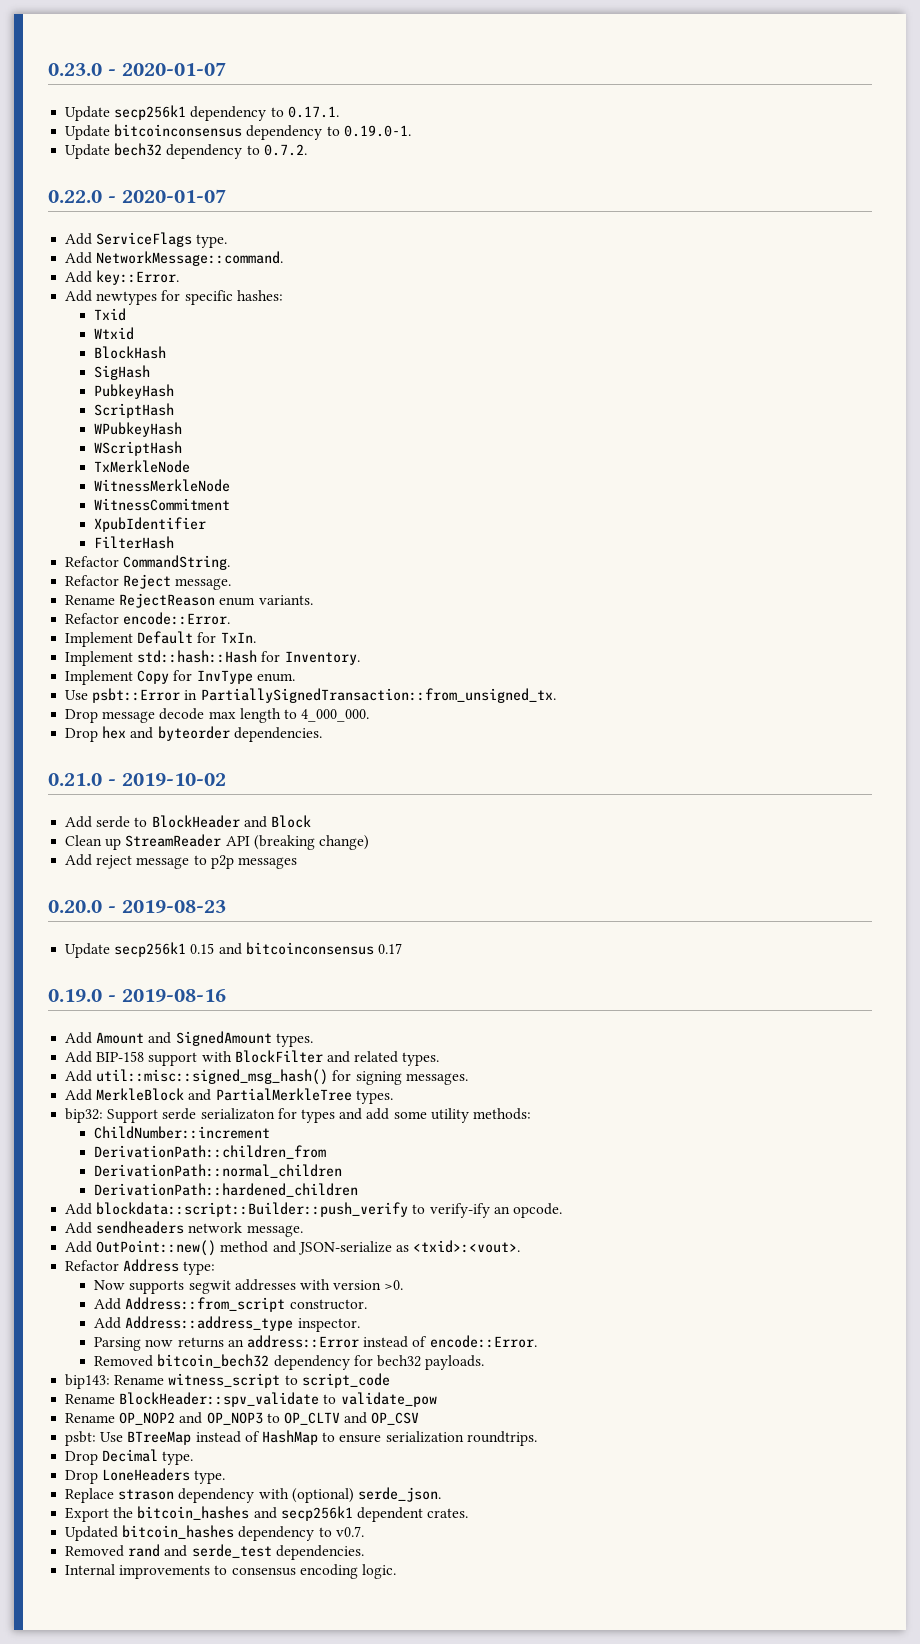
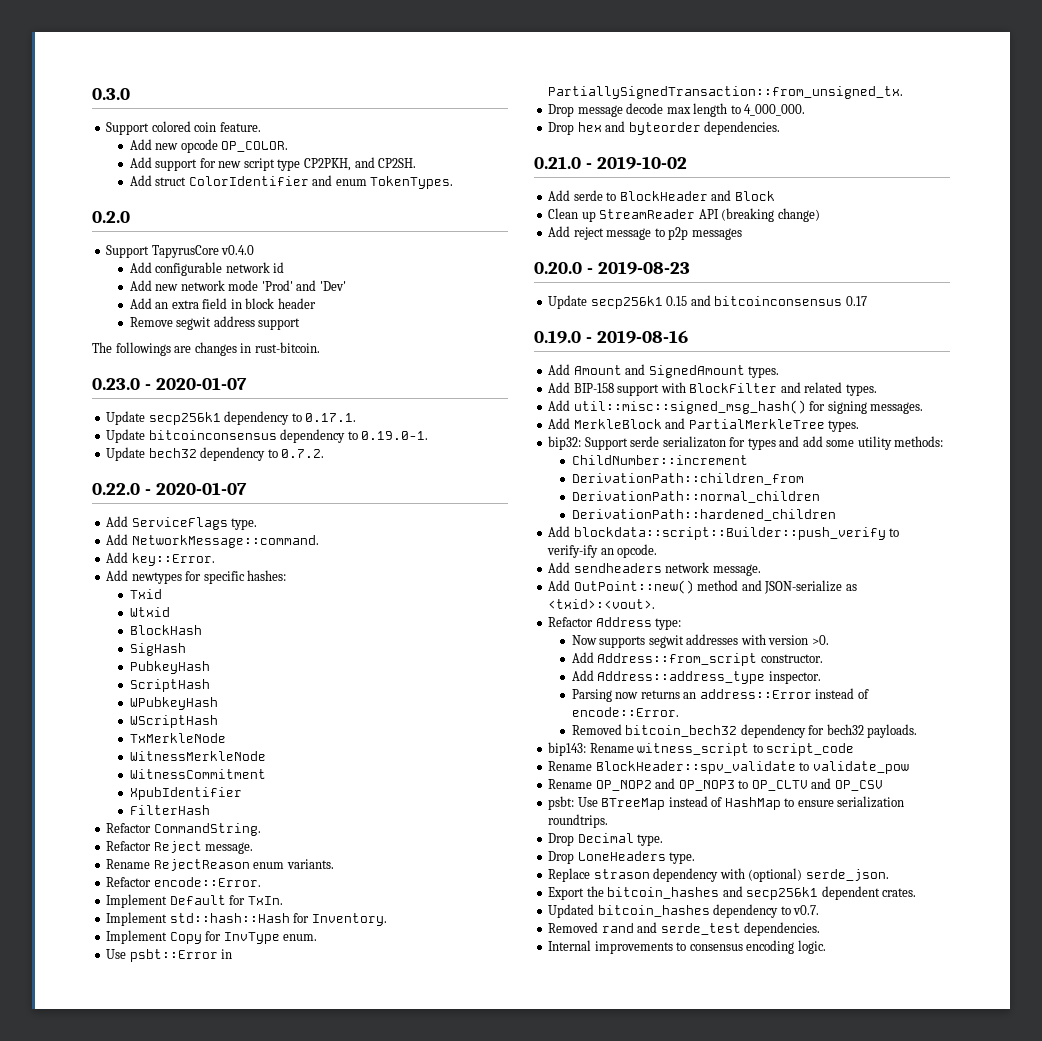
+ 0.3.0
+ Support colored coin feature.
+ Add new opcode OP_COLOR.
+ Add support for new script type CP2PKH, and CP2SH.
+ Add struct ColorIdentifier and enum TokenTypes.
+ 0.2.0
+ Support TapyrusCore v0.4.0
+ Add configurable network id
+ Add new network mode 'Prod' and 'Dev'
+ Add an extra field in block header
+ Remove segwit address support
+ The followings are changes in rust-bitcoin.

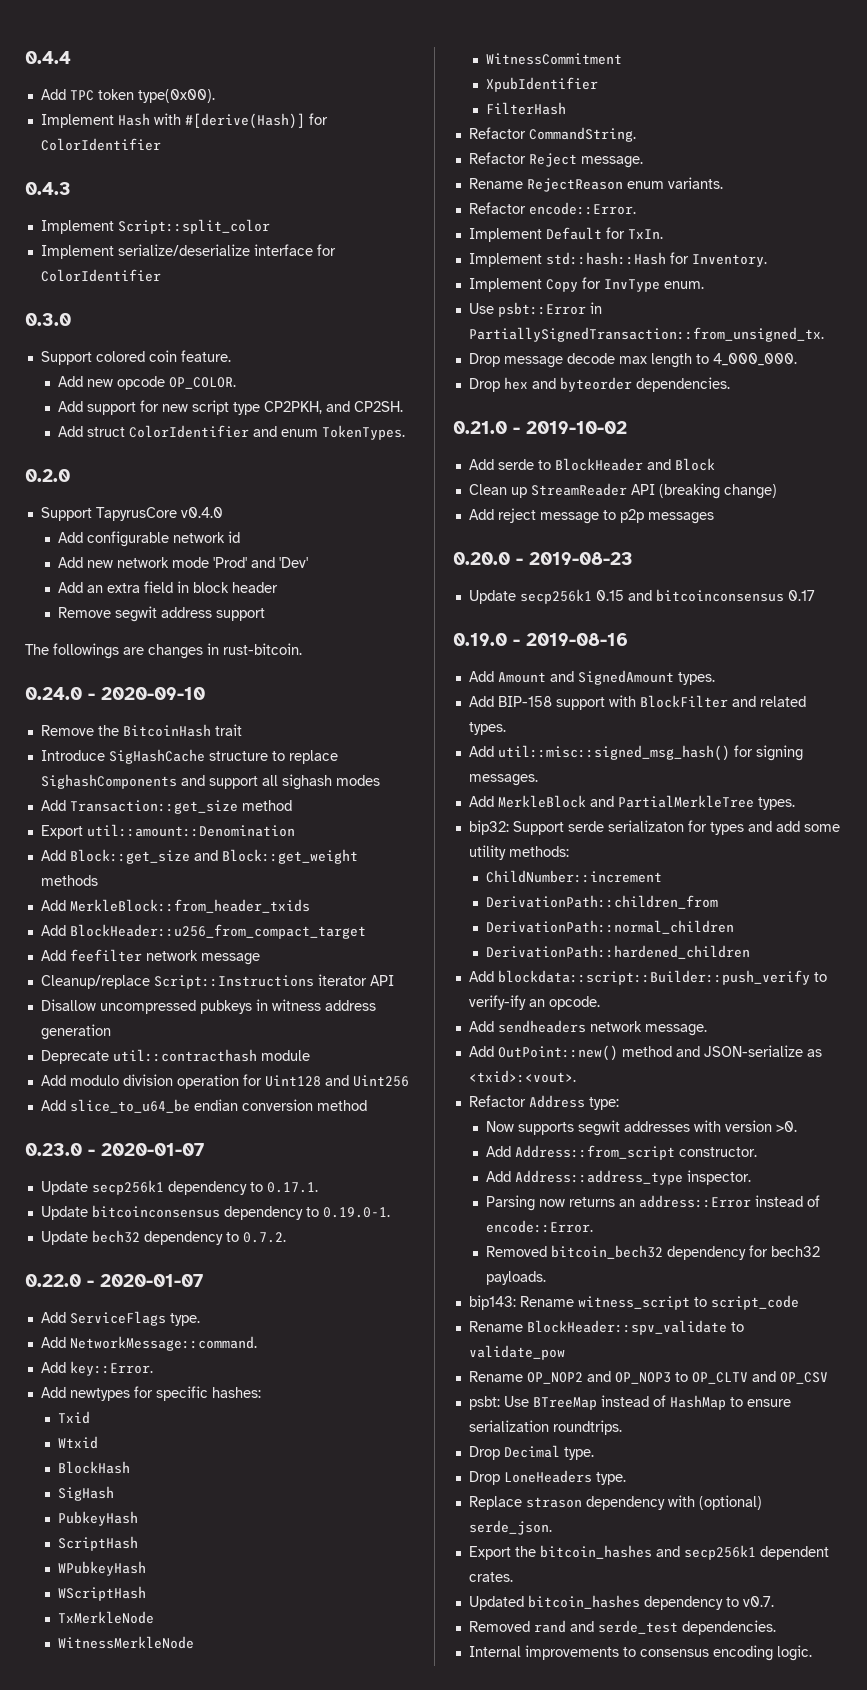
+ 0.4.4
+ Add TPC token type(0x00).
+ Implement Hash with #[derive(Hash)] for ColorIdentifier
+ 0.4.3
+ Implement Script::split_color
+ Implement serialize/deserialize interface for ColorIdentifier
+ 0.24.0 - 2020-09-10
+ Remove the BitcoinHash trait
+ Introduce SigHashCache structure to replace SighashComponents and support all sighash modes
+ Add Transaction::get_size method
+ Export util::amount::Denomination
+ Add Block::get_size and Block::get_weight methods
+ Add MerkleBlock::from_header_txids
+ Add BlockHeader::u256_from_compact_target
+ Add feefilter network message
+ Cleanup/replace Script::Instructions iterator API
+ Disallow uncompressed pubkeys in witness address generation
+ Deprecate util::contracthash module
+ Add modulo division operation for Uint128 and Uint256
+ Add slice_to_u64_be endian conversion method

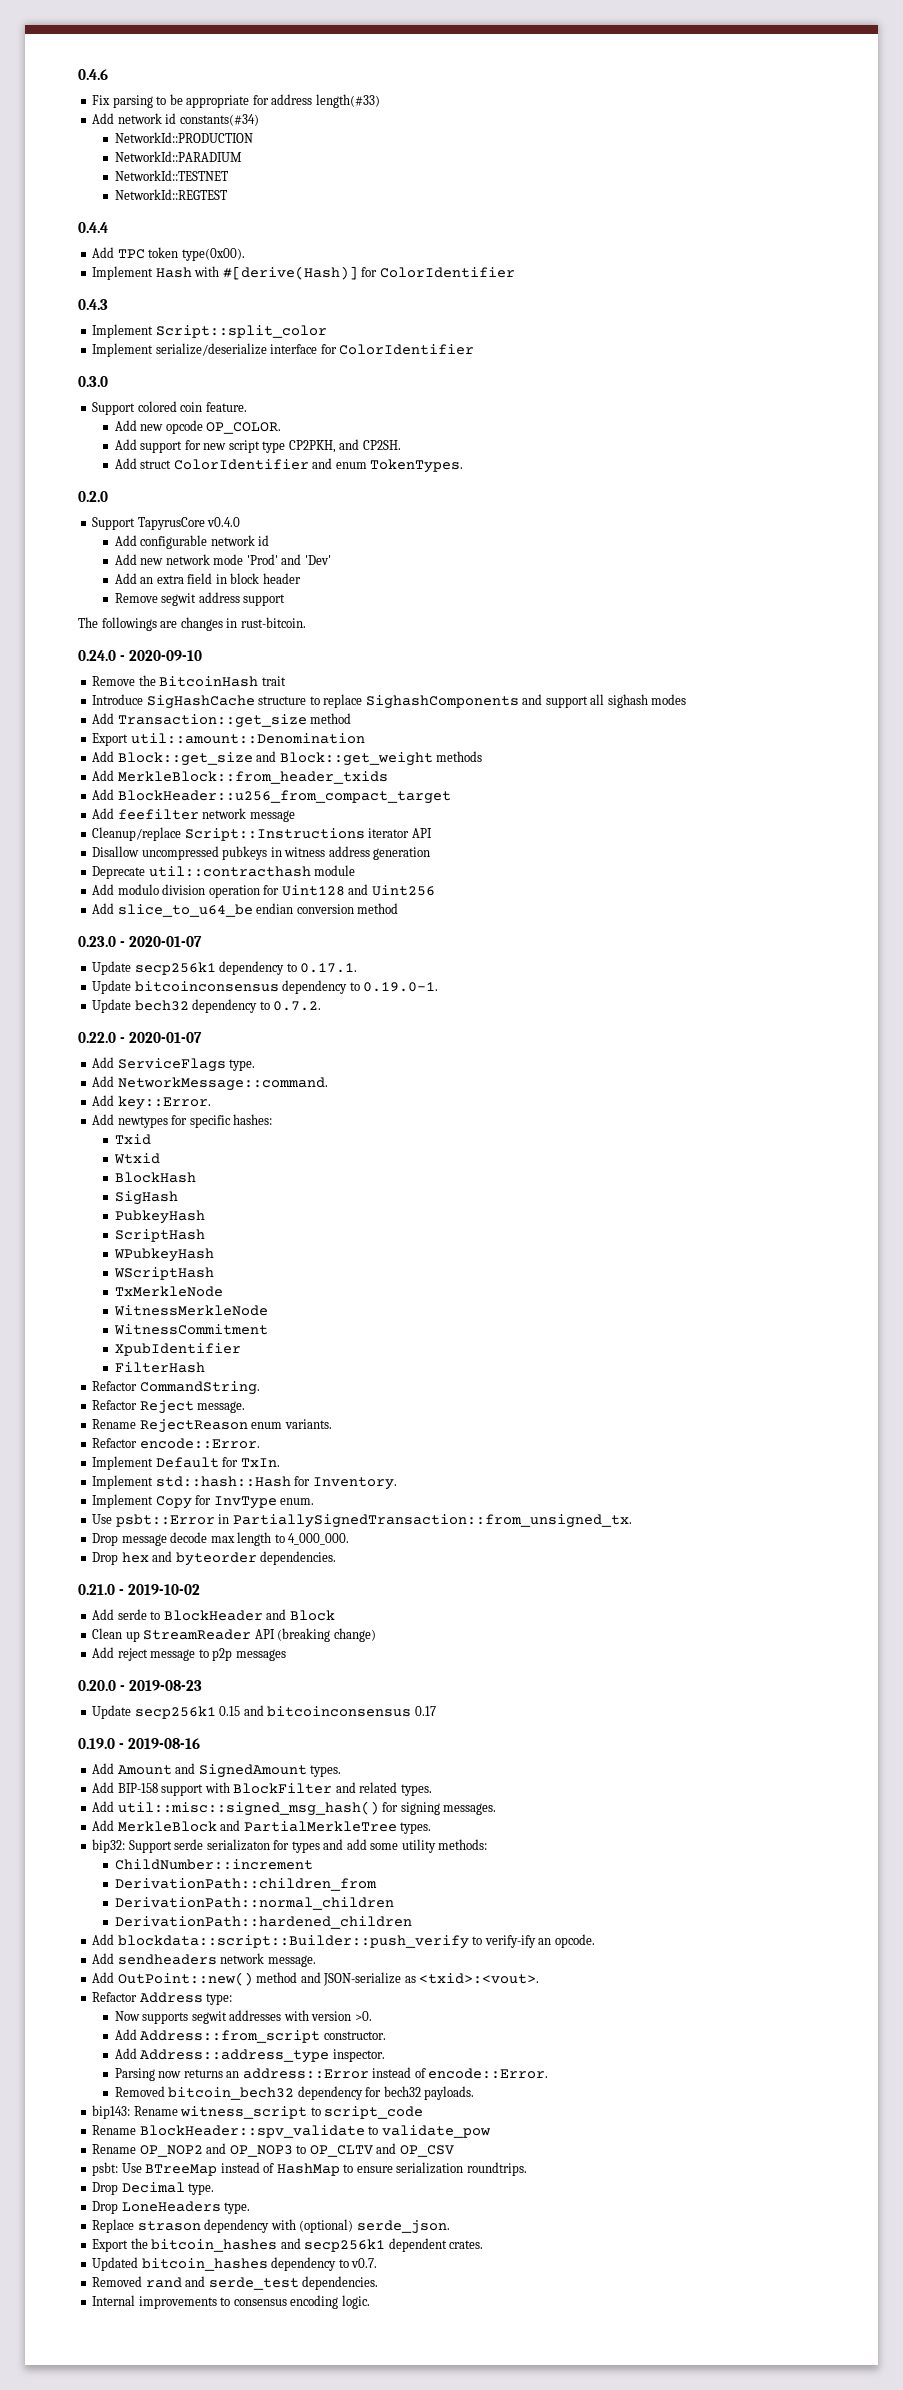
+ 0.4.6
+ Fix parsing to be appropriate for address length(#33)
+ Add network id constants(#34)
+ NetworkId::PRODUCTION
+ NetworkId::PARADIUM
+ NetworkId::TESTNET
+ NetworkId::REGTEST

